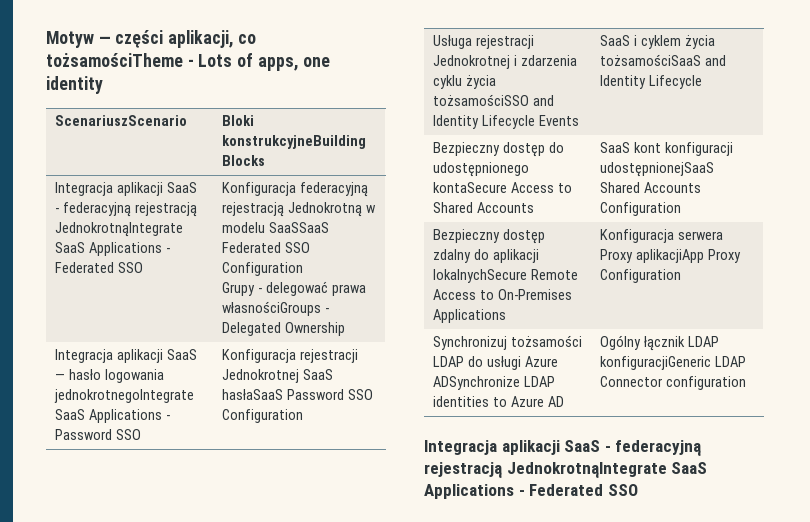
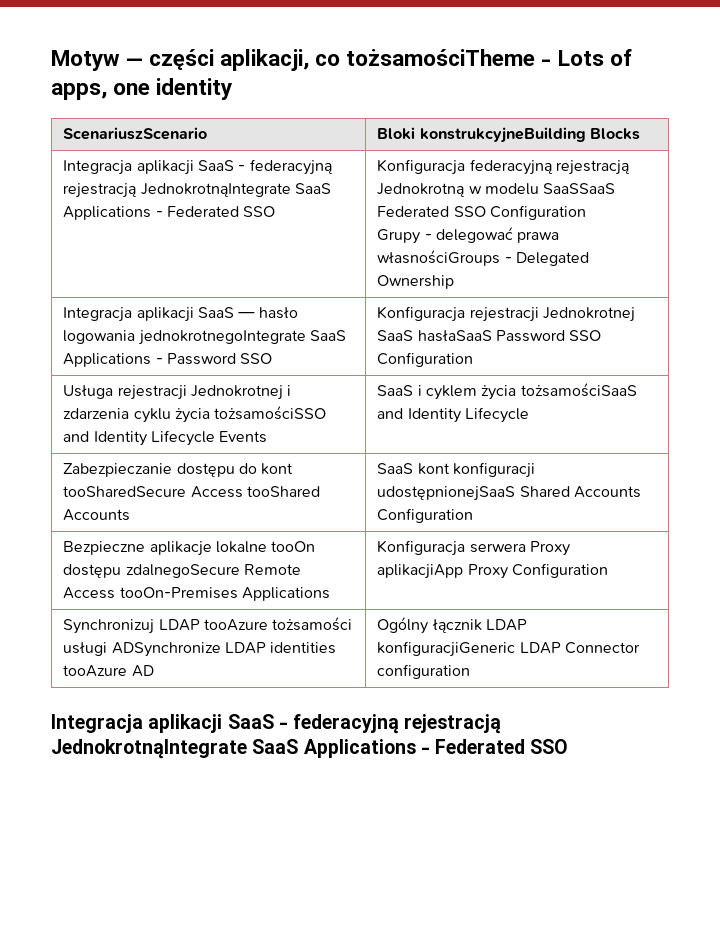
- Bezpieczny dostęp do udostępnionego kontaSecure Access to Shared Accounts | SaaS kont konfiguracji udostępnionejSaaS Shared Accounts Configuration
+ Zabezpieczanie dostępu do kont tooSharedSecure Access tooShared Accounts | SaaS kont konfiguracji udostępnionejSaaS Shared Accounts Configuration
- Bezpieczny dostęp zdalny do aplikacji lokalnychSecure Remote Access to On-Premises Applications | Konfiguracja serwera Proxy aplikacjiApp Proxy Configuration
+ Bezpieczne aplikacje lokalne tooOn dostępu zdalnegoSecure Remote Access tooOn-Premises Applications | Konfiguracja serwera Proxy aplikacjiApp Proxy Configuration
- Synchronizuj tożsamości LDAP do usługi Azure ADSynchronize LDAP identities to Azure AD | Ogólny łącznik LDAP konfiguracjiGeneric LDAP Connector configuration
+ Synchronizuj LDAP tooAzure tożsamości usługi ADSynchronize LDAP identities tooAzure AD | Ogólny łącznik LDAP konfiguracjiGeneric LDAP Connector configuration

